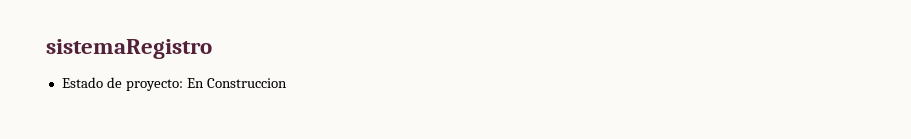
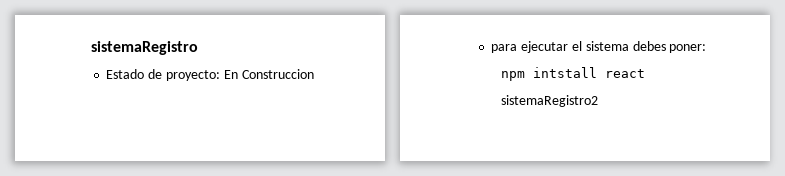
+ para ejecutar el sistema debes poner:
+ npm intstall react
+ sistemaRegistro2

